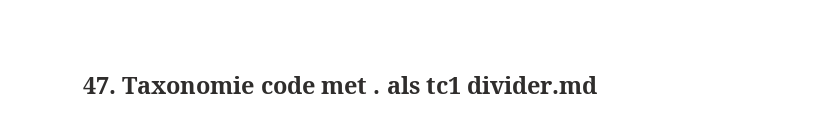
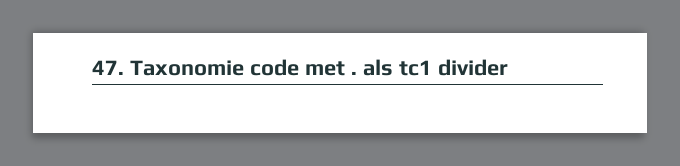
- 47. Taxonomie code met . als tc1 divider.md
+ 47. Taxonomie code met . als tc1 divider

